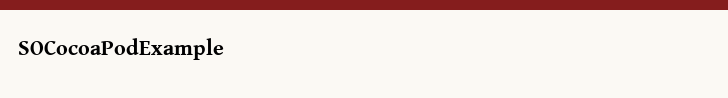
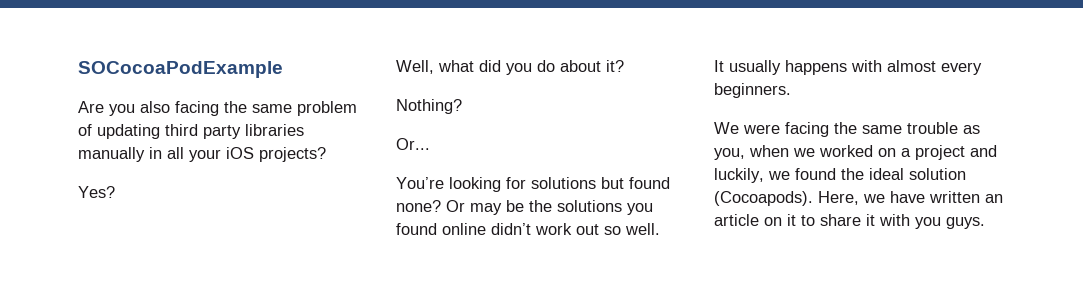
+ Are you also facing the same problem of updating third party libraries manually in all your iOS projects?
+ Yes?
+ Well, what did you do about it?
+ Nothing?
+ Or...
+ You’re looking for solutions but found none? Or may be the solutions you found online didn’t work out so well.
+ It usually happens with almost every beginners.
+ We were facing the same trouble as you, when we worked on a project and luckily, we found the ideal solution (Cocoapods). Here, we have written an article on it to share it with you guys.

